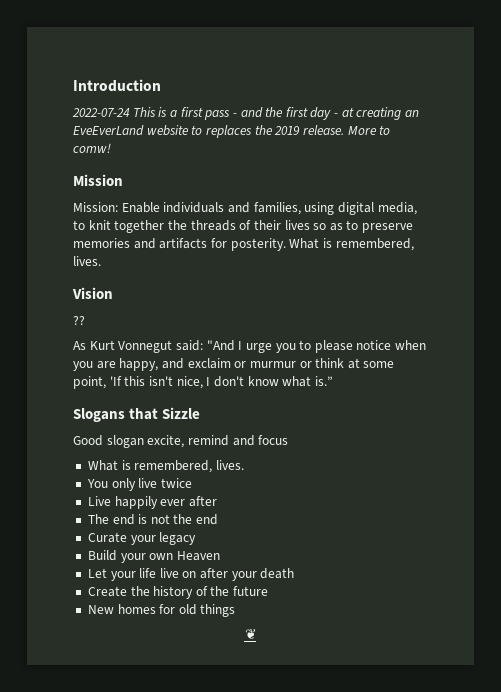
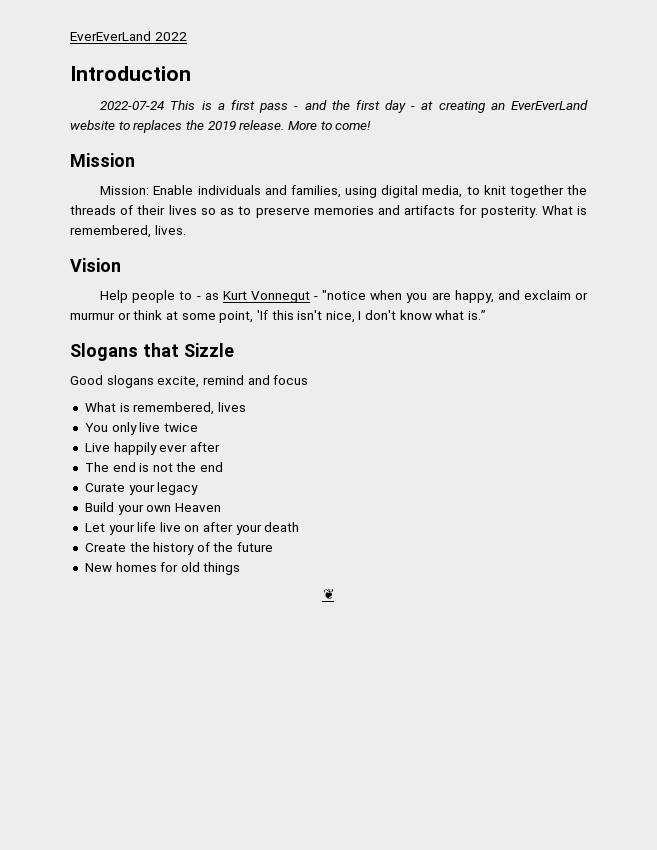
+ EverEverLand 2022
- 2022-07-24 This is a first pass - and the first day - at creating an EveEverLand website to replaces the 2019 release.
+ 2022-07-24 This is a first pass - and the first day - at creating an EverEverLand website to replaces the 2019 release.
- More to comw!
+ More to come!
- ??
- As Kurt Vonnegut said: "And I urge you to please notice when you are happy, and exclaim or murmur or think at some point, 'If this isn't nice, I don't know what is.”
+ Help people to - as Kurt Vonnegut - "notice when you are happy, and exclaim or murmur or think at some point, 'If this isn't nice, I don't know what is.”
- Good slogan excite, remind and focus
- What is remembered, lives.
+ Good slogans excite, remind and focus
+ What is remembered, lives

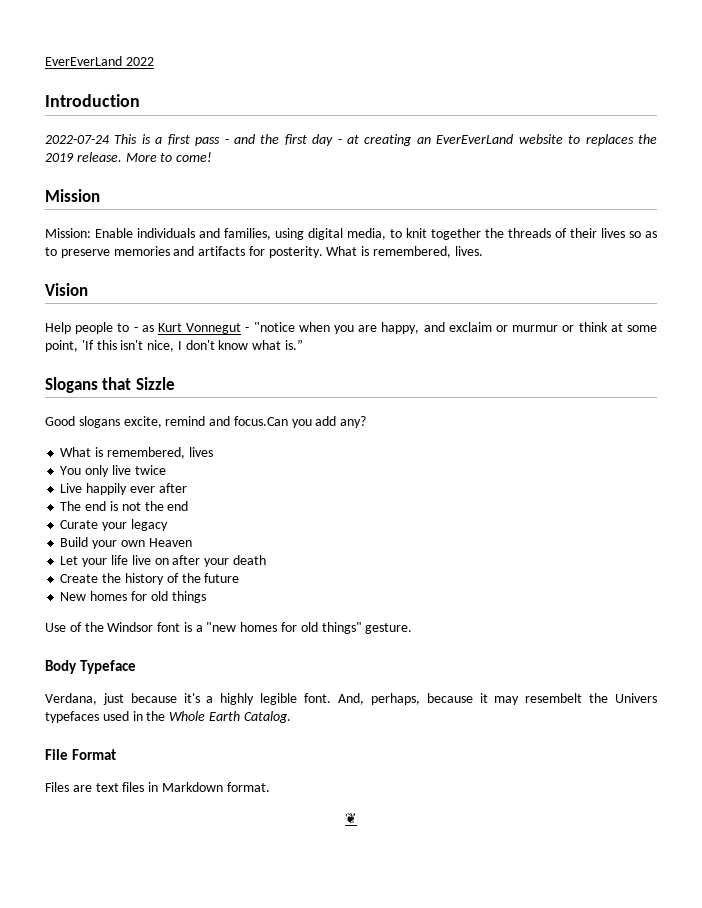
- Good slogans excite, remind and focus
+ Good slogans excite, remind and focus.Can you add any?
+ Use of the Windsor font is a "new homes for old things" gesture.
+ Body Typeface
+ Verdana, just because it's a highly legible font. And, perhaps, because it may resembelt the Univers typefaces used in the Whole Earth Catalog.
+ File Format
+ Files are text files in Markdown format.

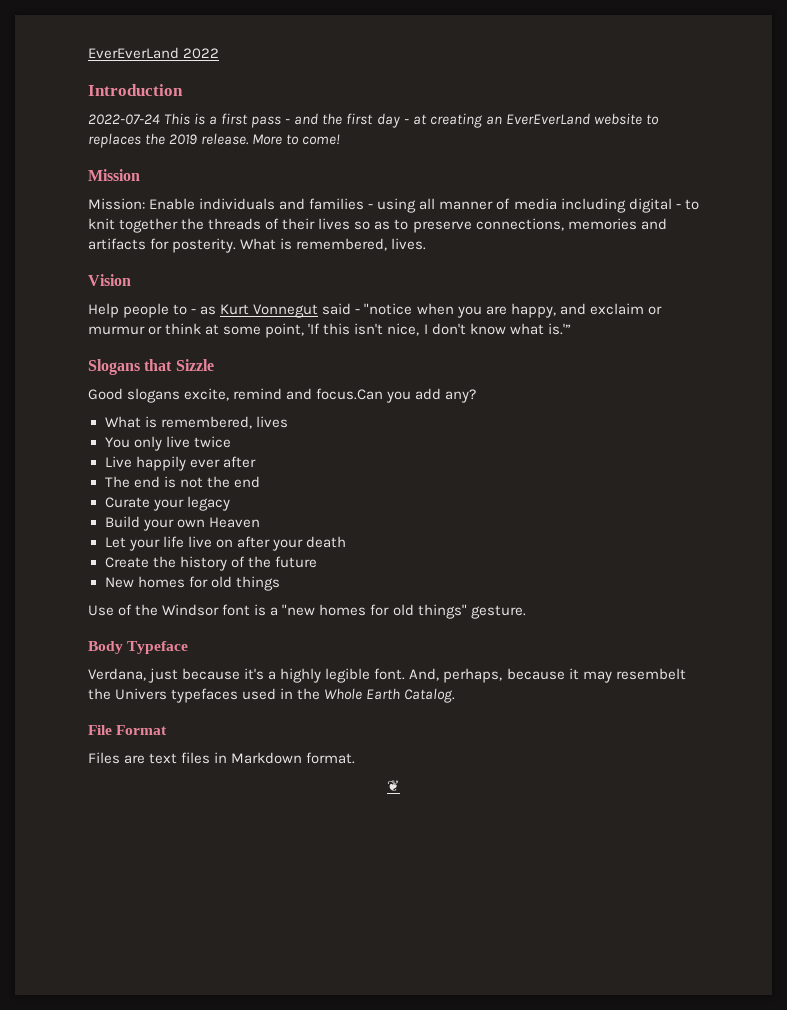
- Mission: Enable individuals and families, using digital media, to knit together the threads of their lives so as to preserve memories and artifacts for posterity.
+ Mission: Enable individuals and families - using all manner of media including digital - to knit together the threads of their lives so as to preserve connections, memories and artifacts for posterity.
- Help people to - as Kurt Vonnegut - "notice when you are happy, and exclaim or murmur or think at some point, 'If this isn't nice, I don't know what is.”
+ Help people to - as Kurt Vonnegut said - "notice when you are happy, and exclaim or murmur or think at some point, 'If this isn't nice, I don't know what is.'”

